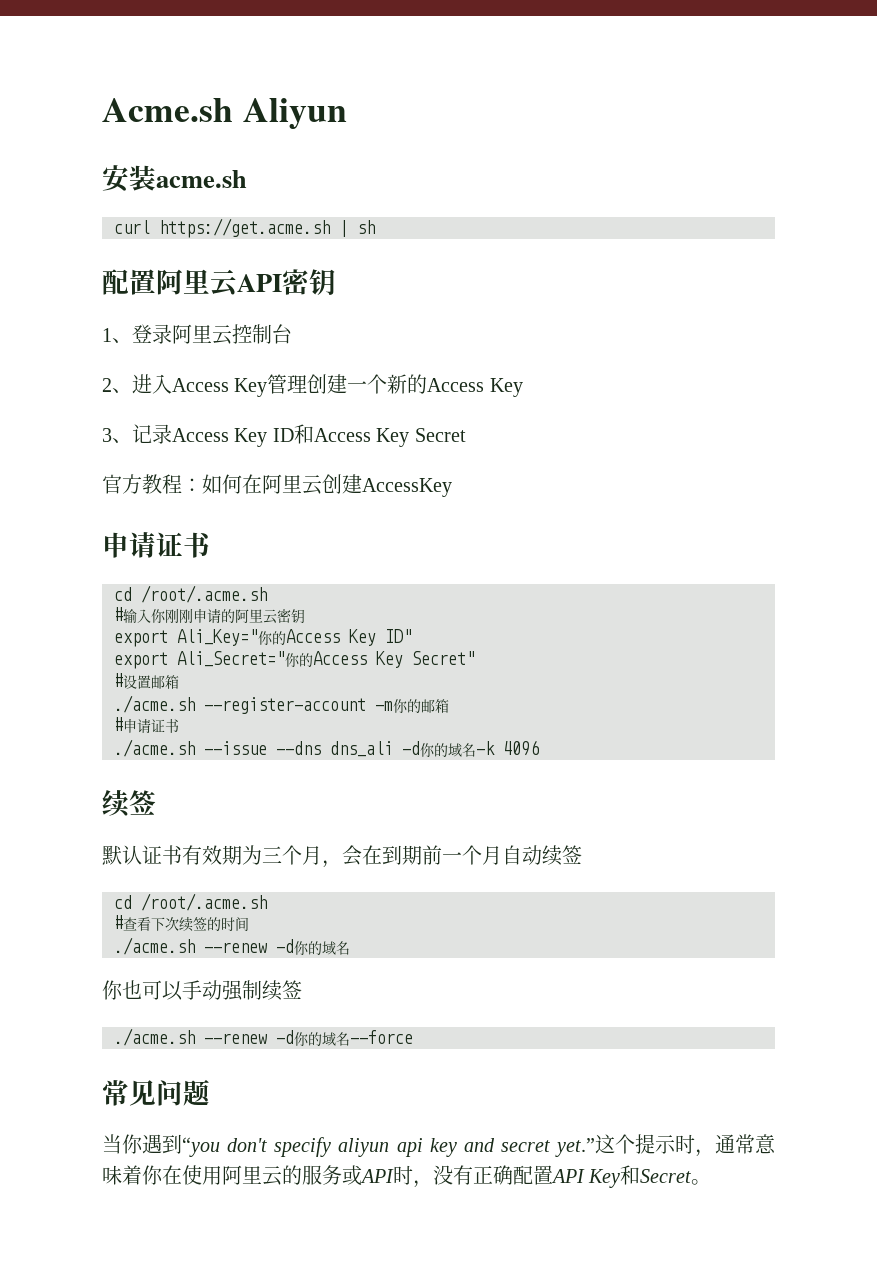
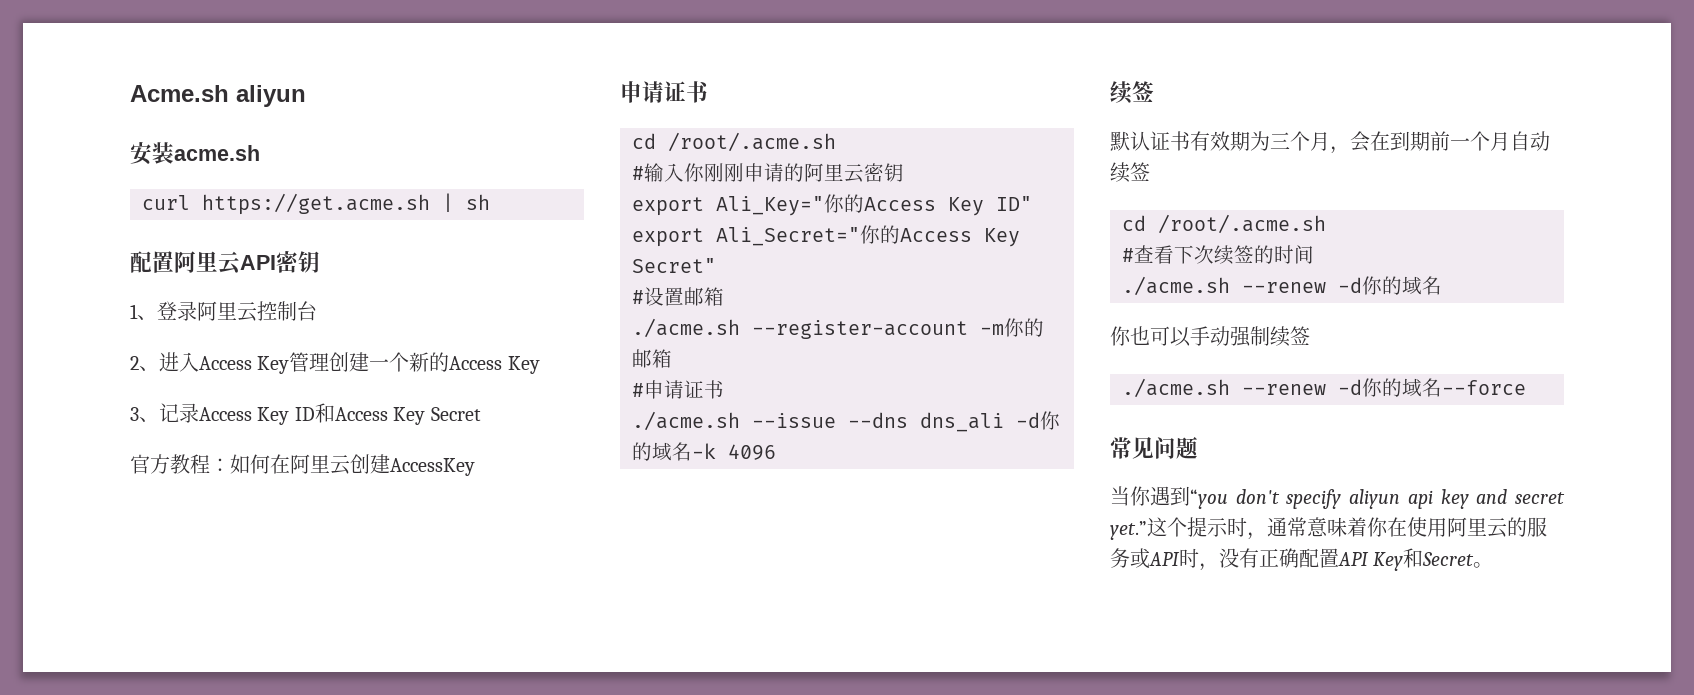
- Acme.sh Aliyun
+ Acme.sh aliyun

